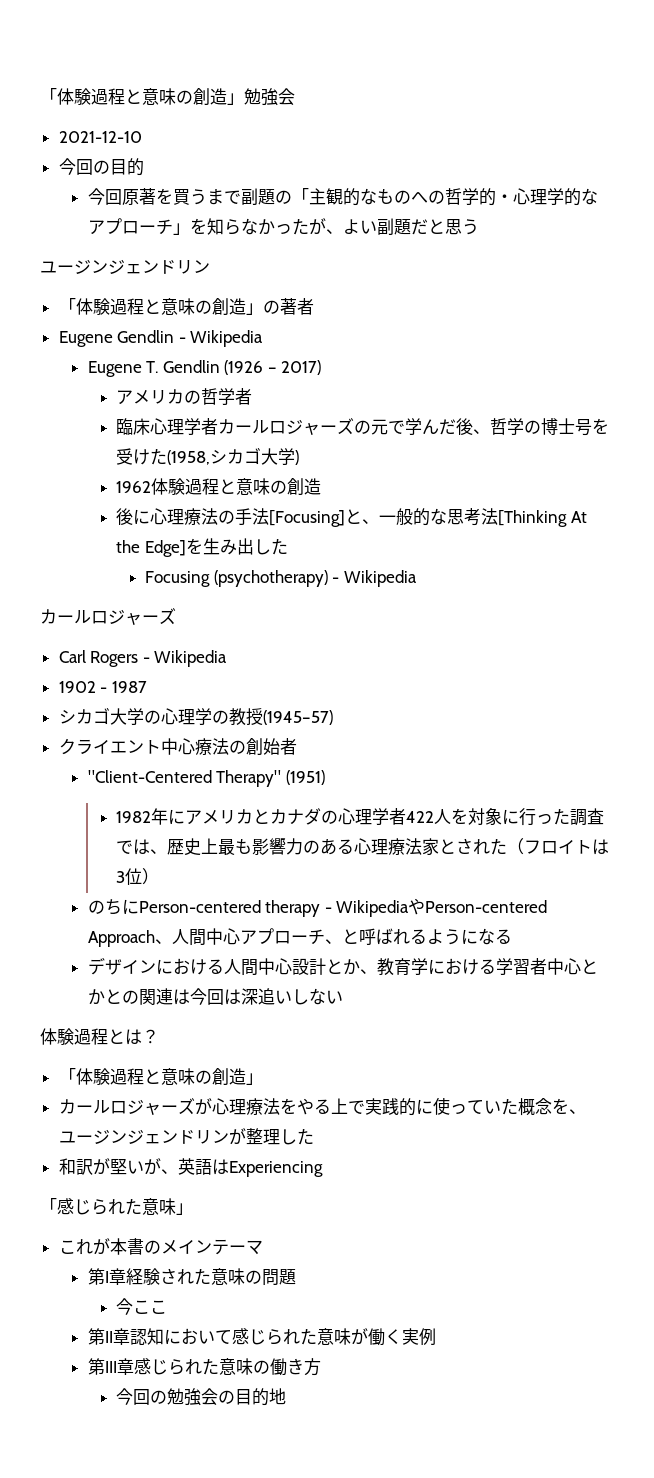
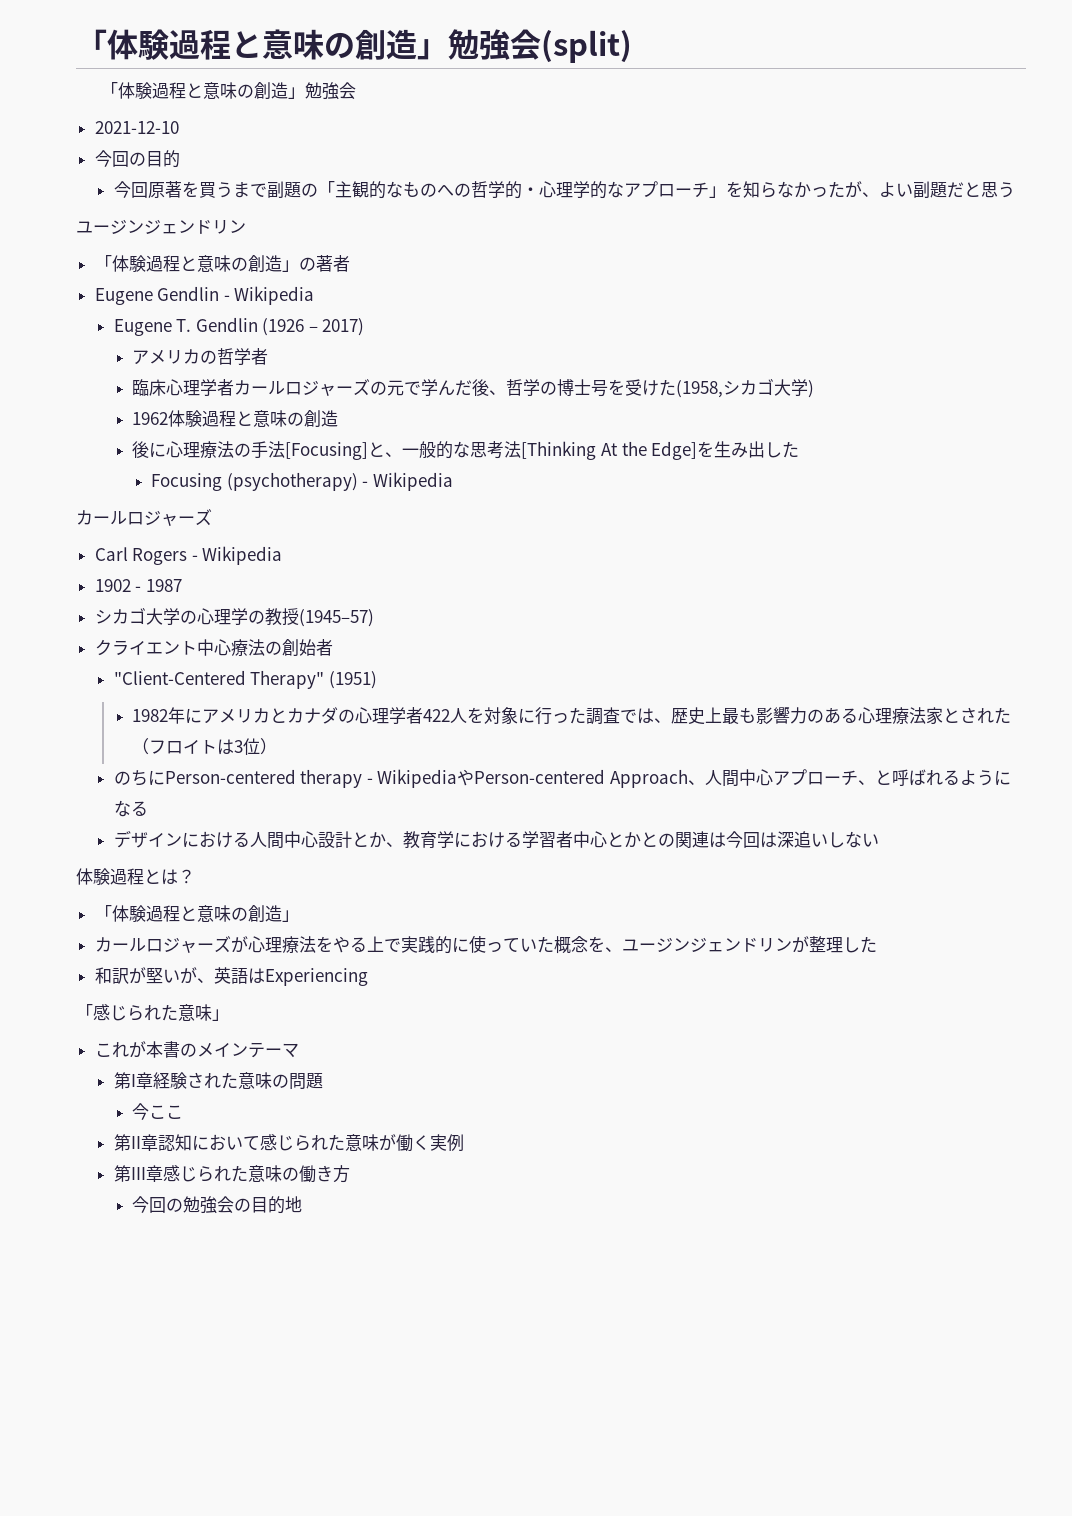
+ 「体験過程と意味の創造」勉強会(split)

